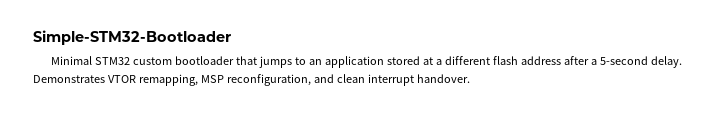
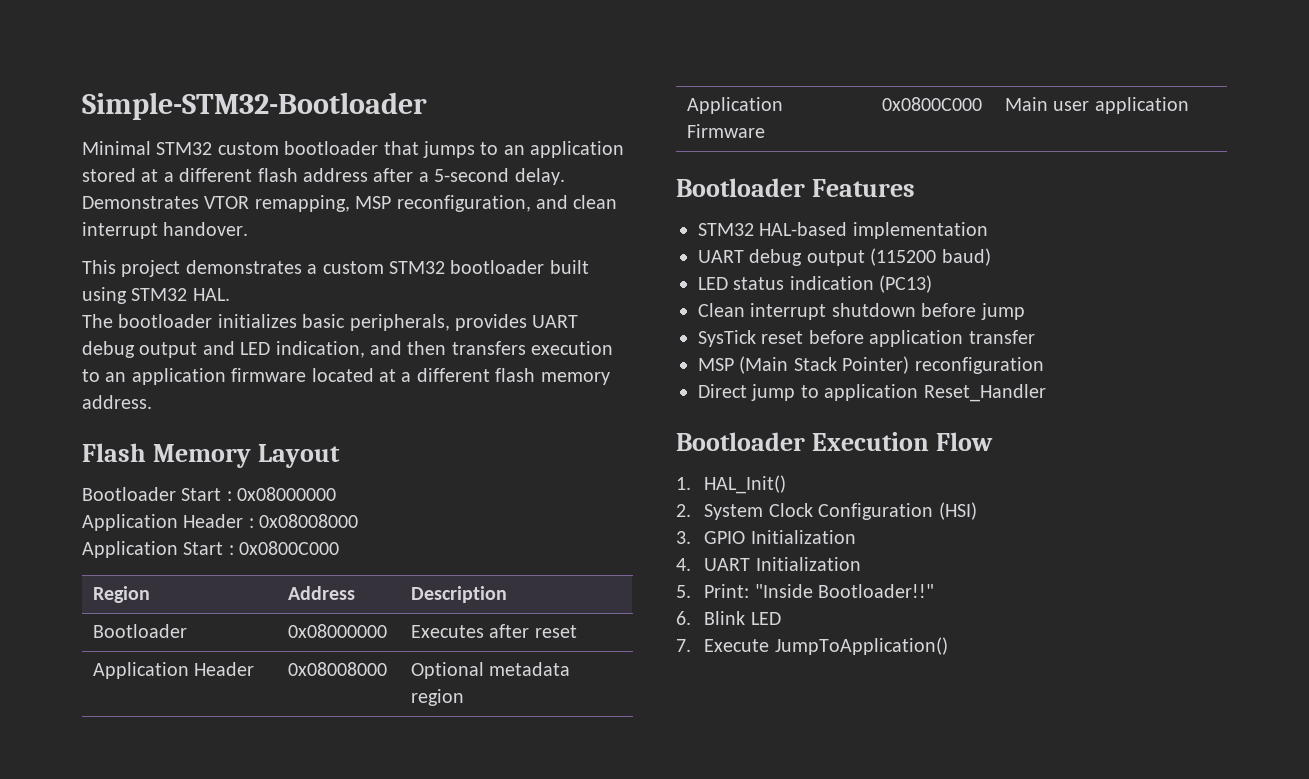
+ This project demonstrates a custom STM32 bootloader built using STM32 HAL.
+ The bootloader initializes basic peripherals, provides UART debug output and LED indication, and then transfers execution to an application firmware located at a different flash memory address.
+ Flash Memory Layout
+ Bootloader Start : 0x08000000
+ Application Header : 0x08008000
+ Application Start : 0x0800C000
+ Region | Address | Description
+ Bootloader | 0x08000000 | Executes after reset
+ Application Header | 0x08008000 | Optional metadata region
+ Application Firmware | 0x0800C000 | Main user application
+ Bootloader Features
+ STM32 HAL-based implementation
+ UART debug output (115200 baud)
+ LED status indication (PC13)
+ Clean interrupt shutdown before jump
+ SysTick reset before application transfer
+ MSP (Main Stack Pointer) reconfiguration
+ Direct jump to application Reset_Handler
+ Bootloader Execution Flow
+ 1. HAL_Init()
+ 2. System Clock Configuration (HSI)
+ 3. GPIO Initialization
+ 4. UART Initialization
+ 5. Print: "Inside Bootloader!!"
+ 6. Blink LED
+ 7. Execute JumpToApplication()

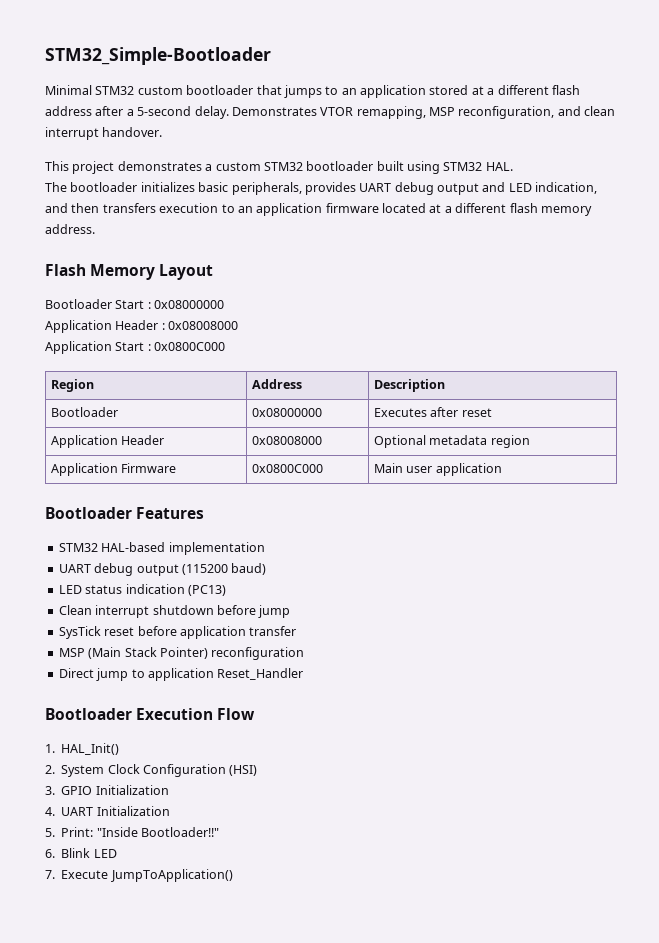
- Simple-STM32-Bootloader
+ STM32_Simple-Bootloader

